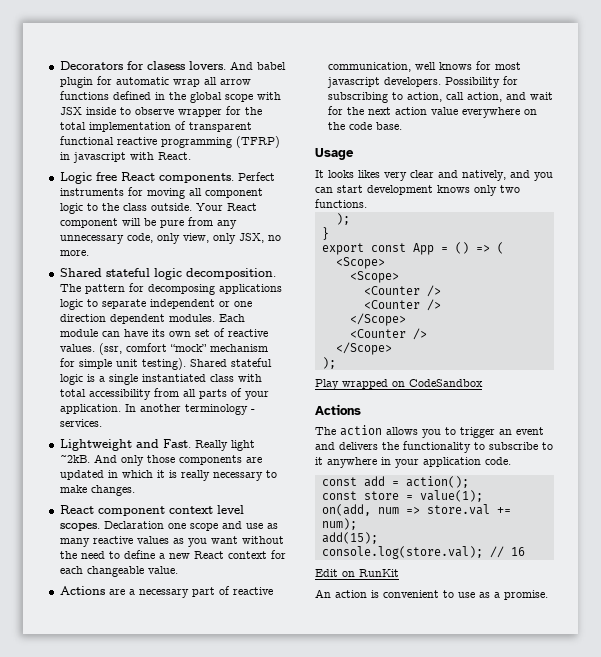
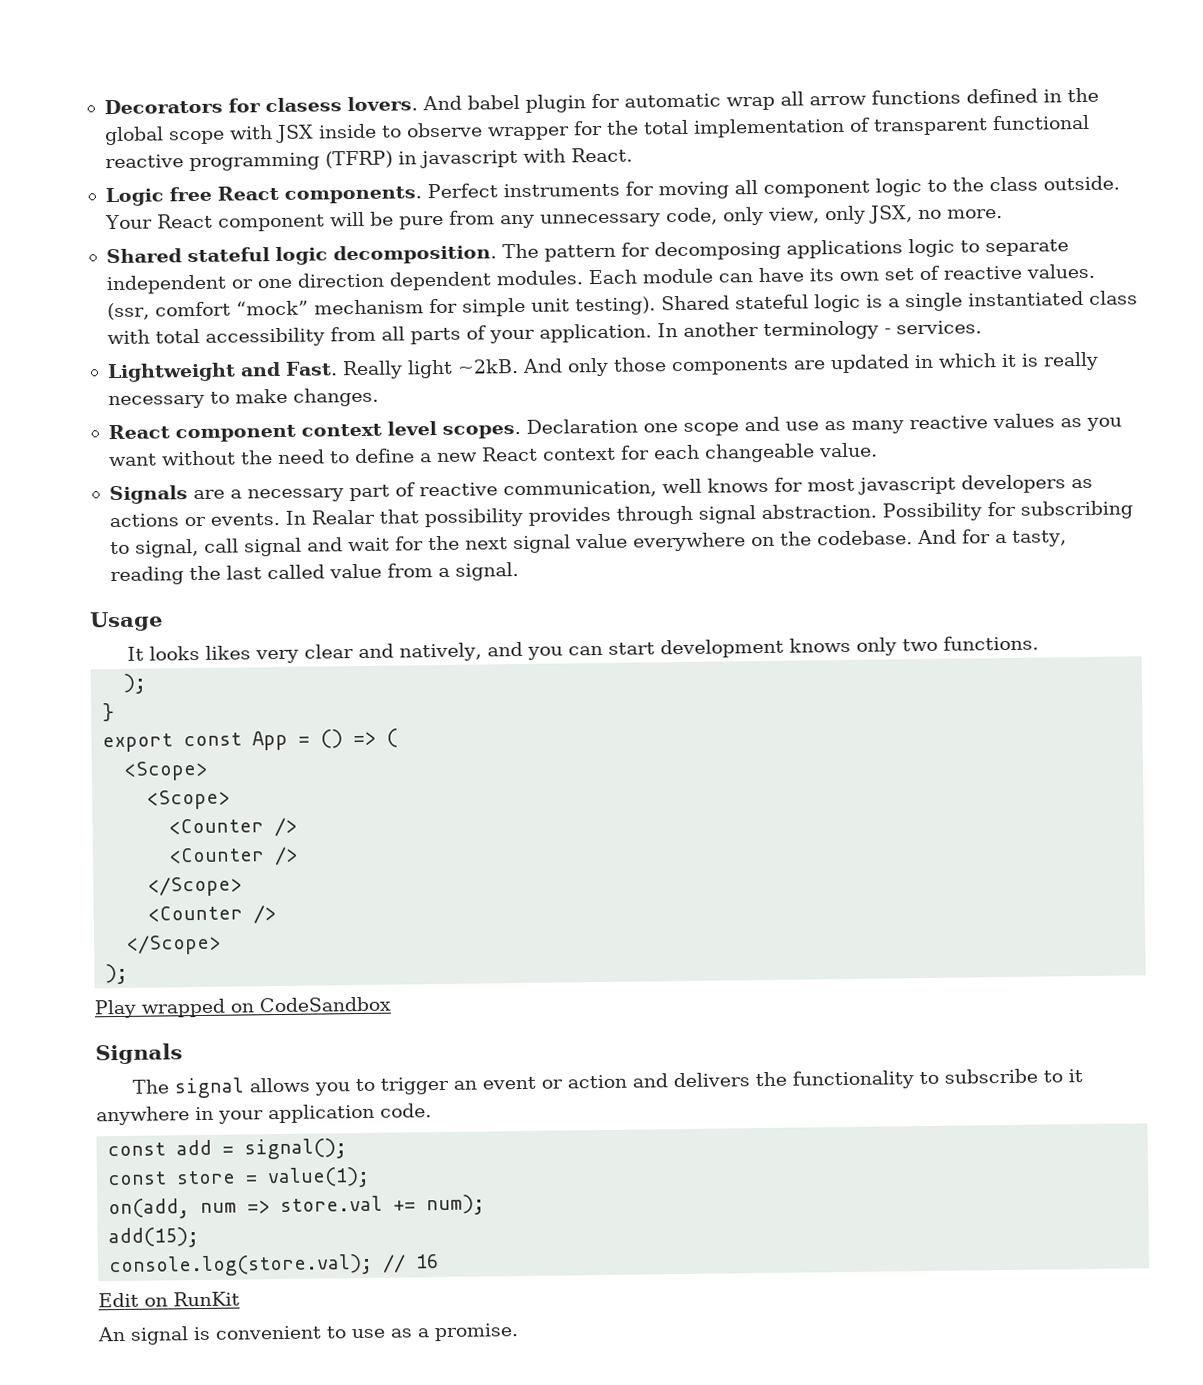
- Actions are a necessary part of reactive communication, well knows for most javascript developers.
+ Signals are a necessary part of reactive communication, well knows for most javascript developers as actions or events. In Realar that possibility provides through signal abstraction.
- Possibility for subscribing to action, call action, and wait for the next action value everywhere on the code base.
+ Possibility for subscribing to signal, call signal and wait for the next signal value everywhere on the codebase. And for a tasty, reading the last called value from a signal.
  Play wrapped on CodeSandbox
- Actions
- The action allows you to trigger an event and delivers the functionality to subscribe to it anywhere in your application code.
+ Signals
+ The signal allows you to trigger an event or action and delivers the functionality to subscribe to it anywhere in your application code.
- const add = action();
+ const add = signal();
- An action is convenient to use as a promise.
+ An signal is convenient to use as a promise.

